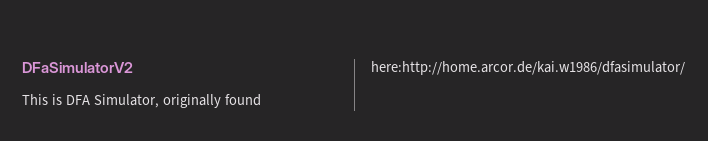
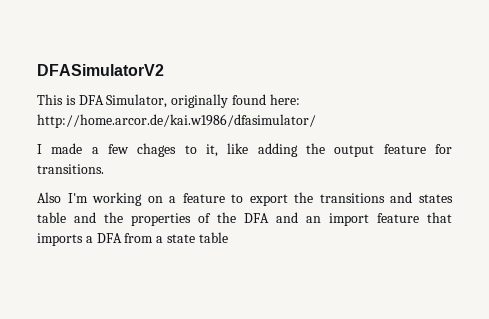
- DFaSimulatorV2
+ DFASimulatorV2
- This is DFA Simulator, originally found here:http://home.arcor.de/kai.w1986/dfasimulator/
+ This is DFA Simulator, originally found here: http://home.arcor.de/kai.w1986/dfasimulator/
+ I made a few chages to it, like adding the output feature for transitions.
+ Also I'm working on a feature to export the transitions and states table and the properties of the DFA and an import feature that imports a DFA from a state table

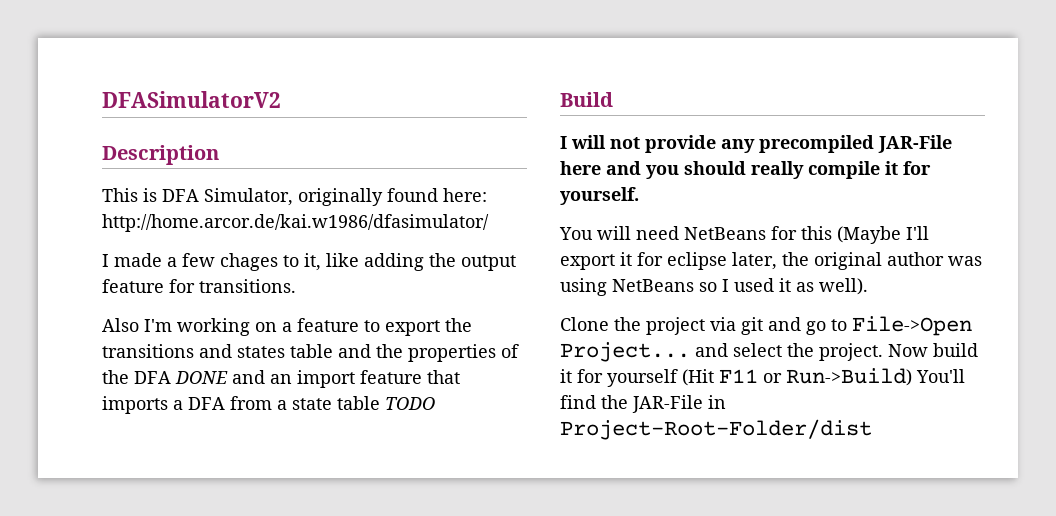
+ Description
- Also I'm working on a feature to export the transitions and states table and the properties of the DFA and an import feature that imports a DFA from a state table
+ Also I'm working on a feature to export the transitions and states table and the properties of the DFA DONE and an import feature that imports a DFA from a state table TODO
+ Build
+ I will not provide any precompiled JAR-File here and you should really compile it for yourself.
+ You will need NetBeans for this (Maybe I'll export it for eclipse later, the original author was using NetBeans so I used it as well).
+ Clone the project via git and go to File->Open Project... and select the project. Now build it for yourself (Hit F11 or Run->Build) You'll find the JAR-File in Project-Root-Folder/dist

